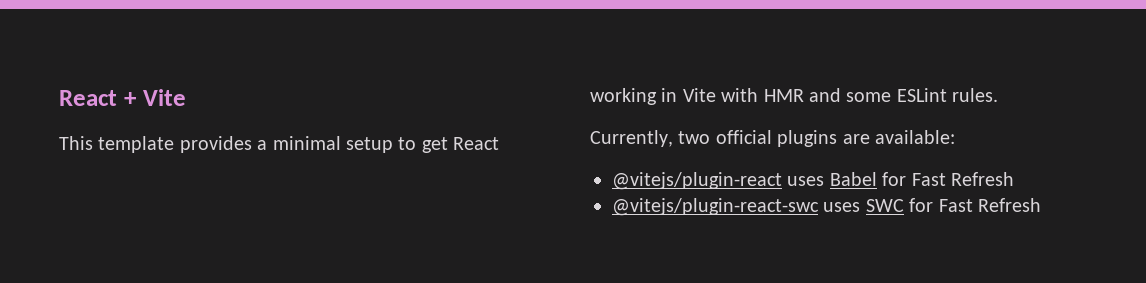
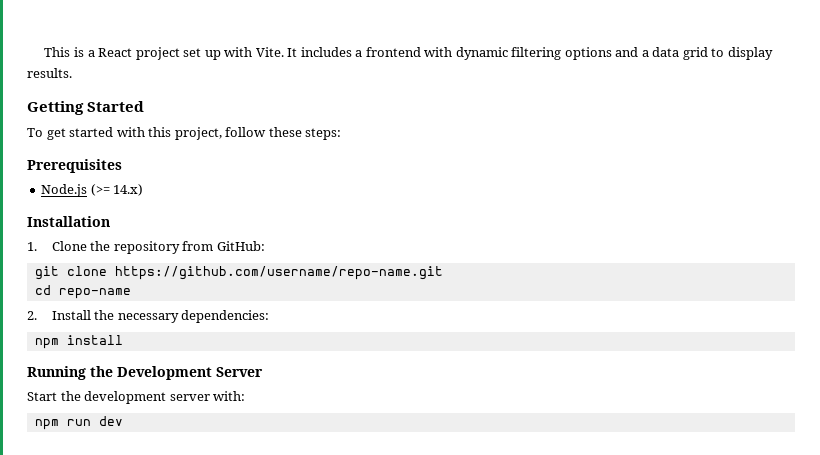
- React + Vite
- This template provides a minimal setup to get React working in Vite with HMR and some ESLint rules.
- Currently, two official plugins are available:
- @vitejs/plugin-react uses Babel for Fast Refresh
- @vitejs/plugin-react-swc uses SWC for Fast Refresh
+ This is a React project set up with Vite. It includes a frontend with dynamic filtering options and a data grid to display results.
+ Getting Started
+ To get started with this project, follow these steps:
+ Prerequisites
+ Node.js (>= 14.x)
+ Installation
+ 1. Clone the repository from GitHub:
+ git clone https://github.com/username/repo-name.git
+ cd repo-name
+ 2. Install the necessary dependencies:
+ npm install
+ Running the Development Server
+ Start the development server with:
+ npm run dev

